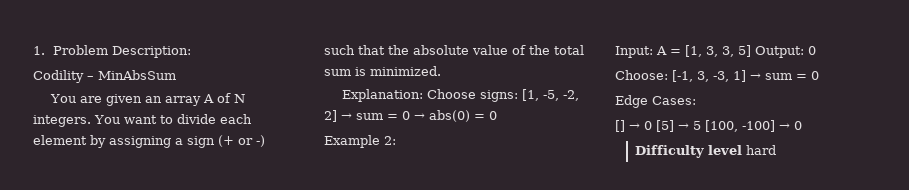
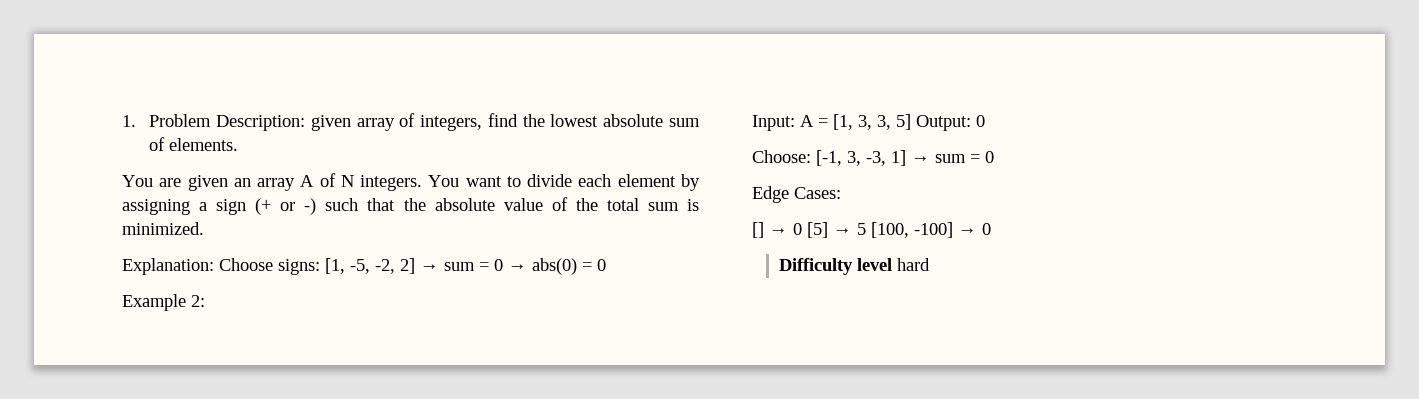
- 1. Problem Description:
- Codility – MinAbsSum
+ 1. Problem Description: given array of integers, find the lowest absolute sum of elements.

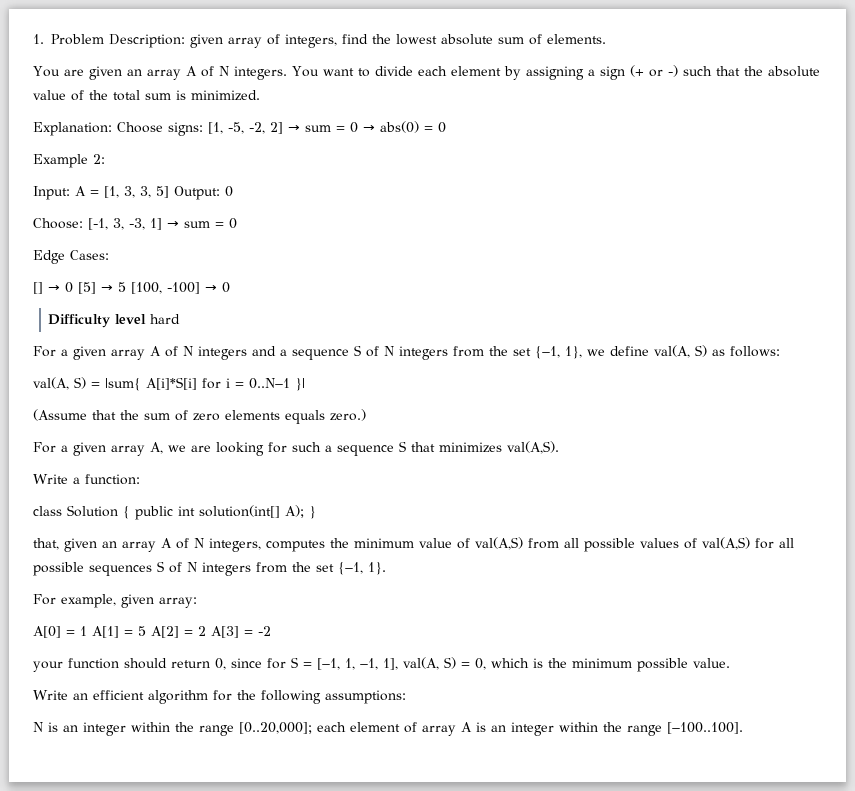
+ For a given array A of N integers and a sequence S of N integers from the set {−1, 1}, we define val(A, S) as follows:
+ val(A, S) = |sum{ A[i]*S[i] for i = 0..N−1 }|
+ (Assume that the sum of zero elements equals zero.)
+ For a given array A, we are looking for such a sequence S that minimizes val(A,S).
+ Write a function:
+ class Solution { public int solution(int[] A); }
+ that, given an array A of N integers, computes the minimum value of val(A,S) from all possible values of val(A,S) for all possible sequences S of N integers from the set {−1, 1}.
+ For example, given array:
+ A[0] = 1 A[1] = 5 A[2] = 2 A[3] = -2
+ your function should return 0, since for S = [−1, 1, −1, 1], val(A, S) = 0, which is the minimum possible value.
+ Write an efficient algorithm for the following assumptions:
+ N is an integer within the range [0..20,000]; each element of array A is an integer within the range [−100..100].

